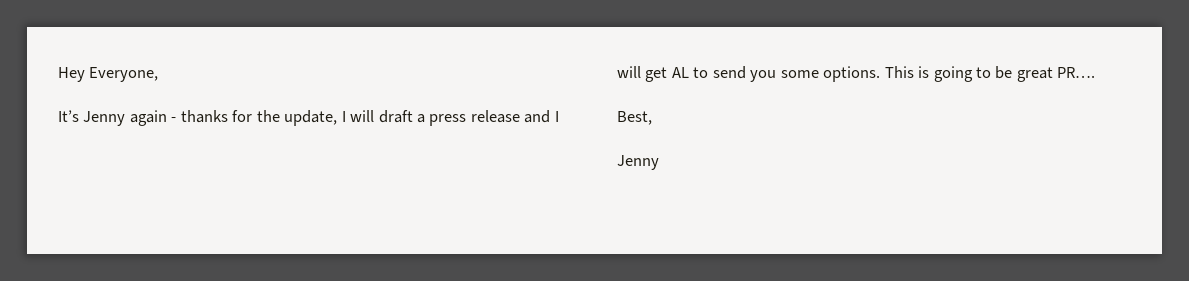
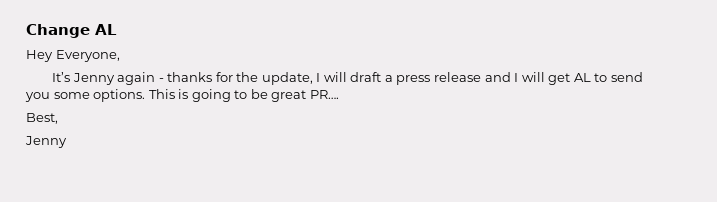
+ Change AL

